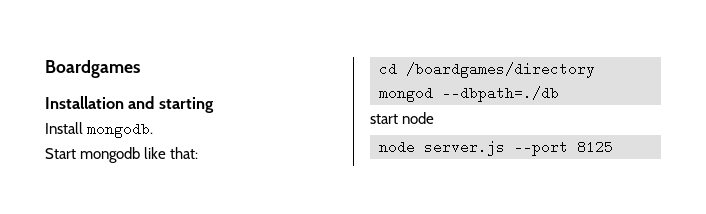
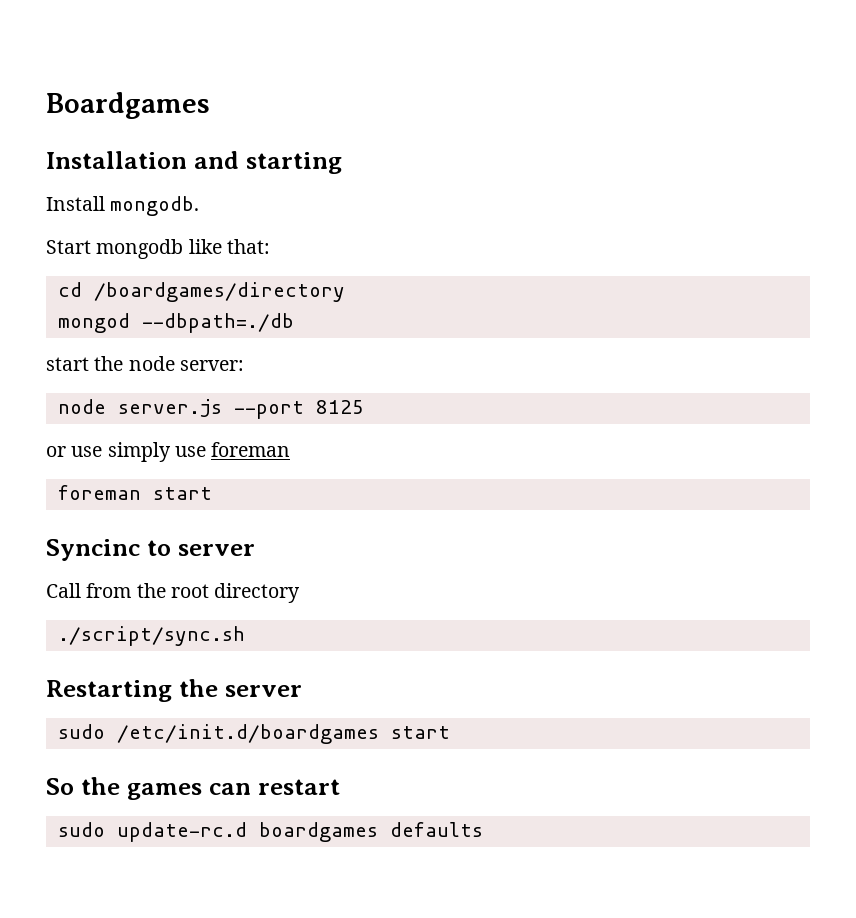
- start node
+ start the node server:
+ or use simply use foreman
+ foreman start
+ Syncinc to server
+ Call from the root directory
+ ./script/sync.sh
+ Restarting the server
+ sudo /etc/init.d/boardgames start
+ So the games can restart
+ sudo update-rc.d boardgames defaults

